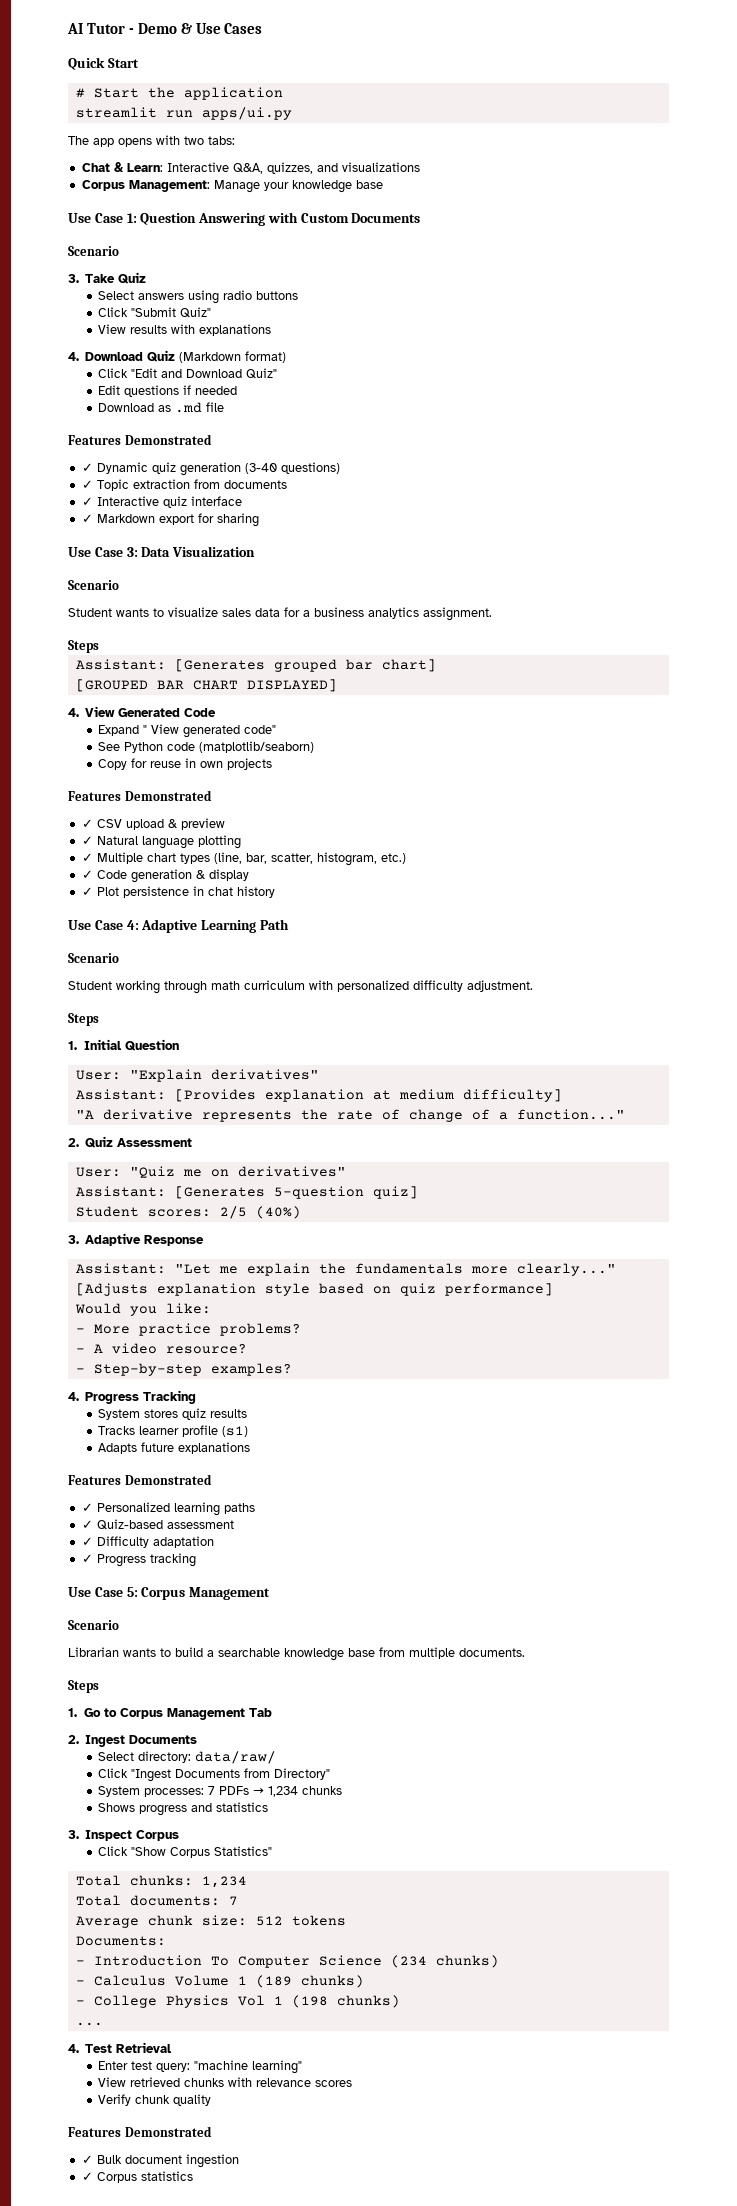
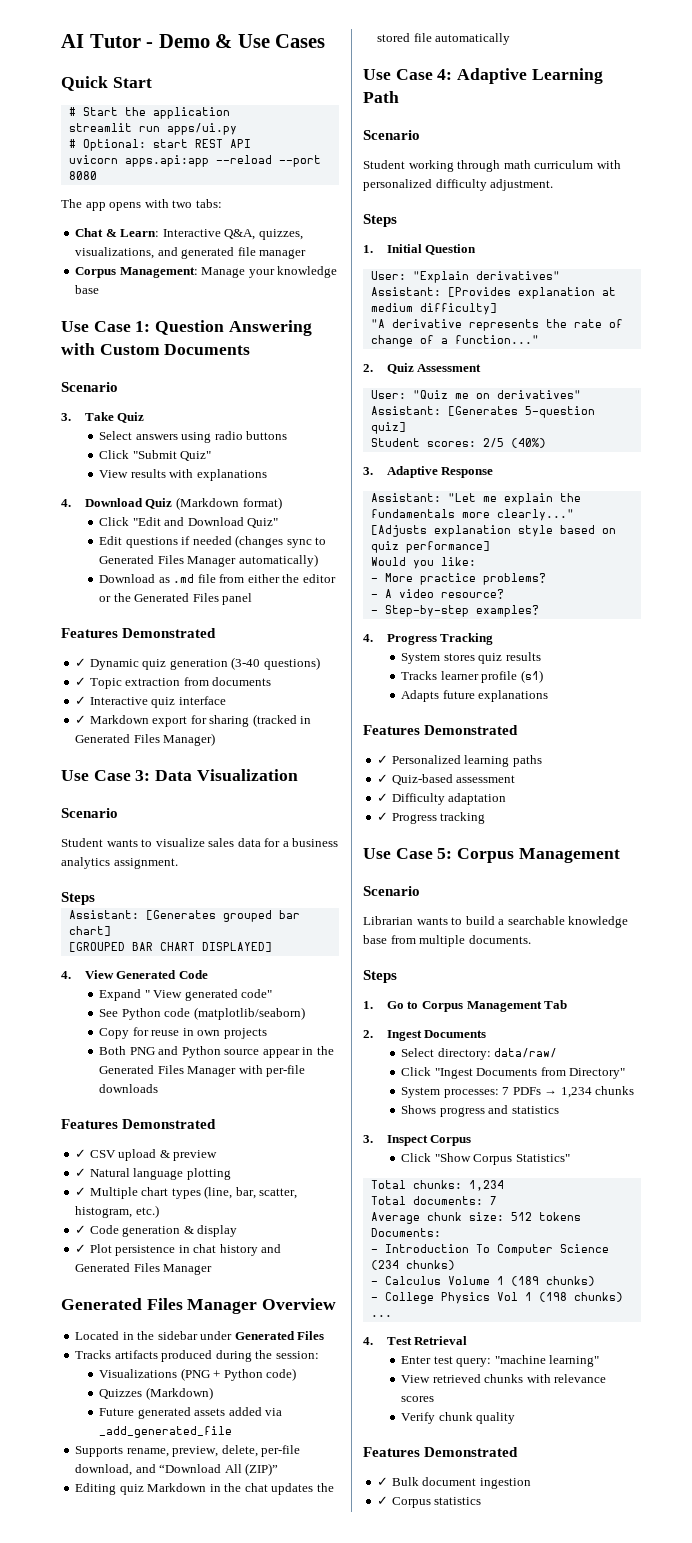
+ # Optional: start REST API
+ uvicorn apps.api:app --reload --port 8080
- Chat & Learn: Interactive Q&A, quizzes, and visualizations
+ Chat & Learn: Interactive Q&A, quizzes, visualizations, and generated file manager
- Edit questions if needed
- Download as .md file
+ Edit questions if needed (changes sync to Generated Files Manager automatically)
+ Download as .md file from either the editor or the Generated Files panel
- ✓ Markdown export for sharing
+ ✓ Markdown export for sharing (tracked in Generated Files Manager)
+ Both PNG and Python source appear in the Generated Files Manager with per-file downloads
- ✓ Plot persistence in chat history
+ ✓ Plot persistence in chat history and Generated Files Manager
+ Generated Files Manager Overview
+ Located in the sidebar under Generated Files
+ Tracks artifacts produced during the session:
+ Visualizations (PNG + Python code)
+ Quizzes (Markdown)
+ Future generated assets added via _add_generated_file
+ Supports rename, preview, delete, per-file download, and “Download All (ZIP)”
+ Editing quiz Markdown in the chat updates the stored file automatically

